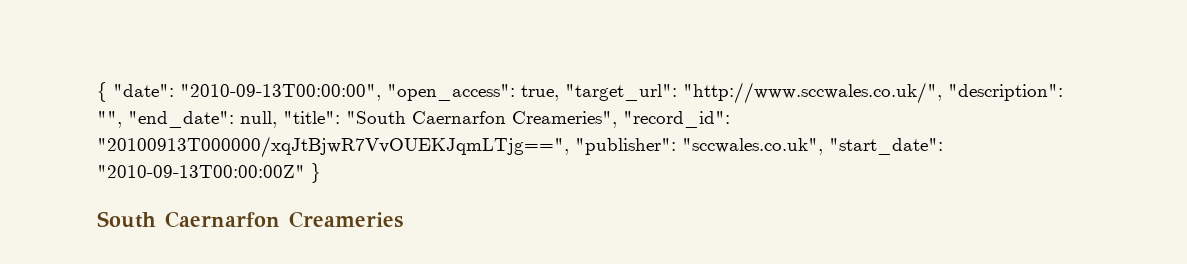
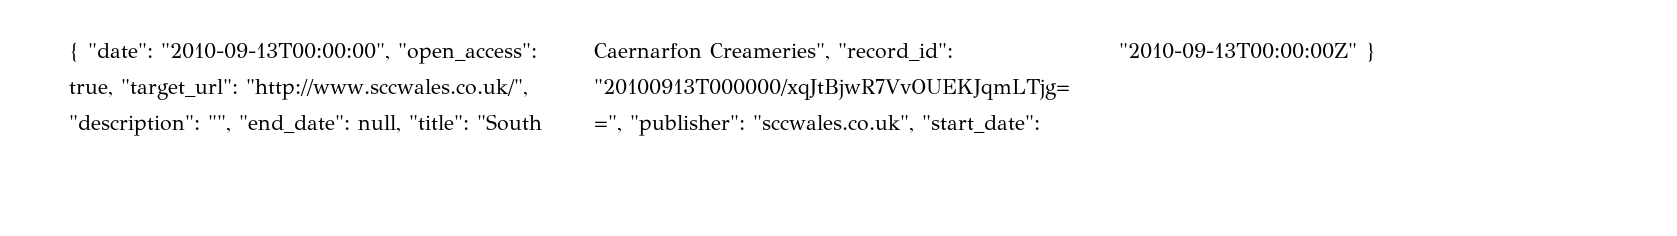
- South Caernarfon Creameries

